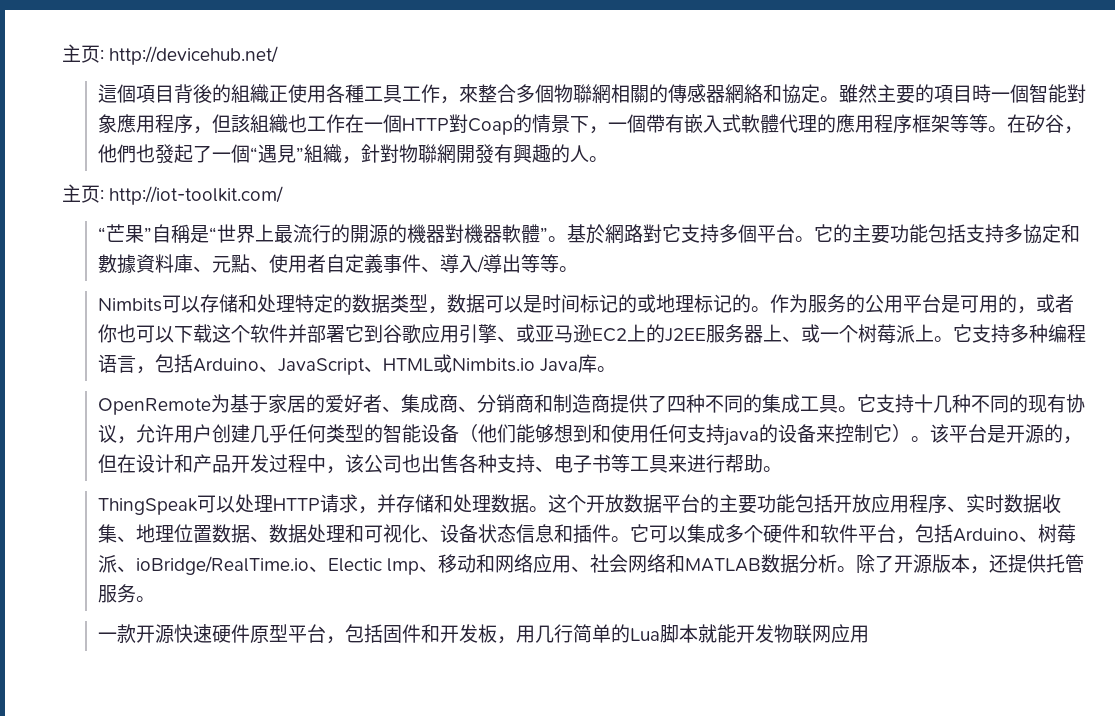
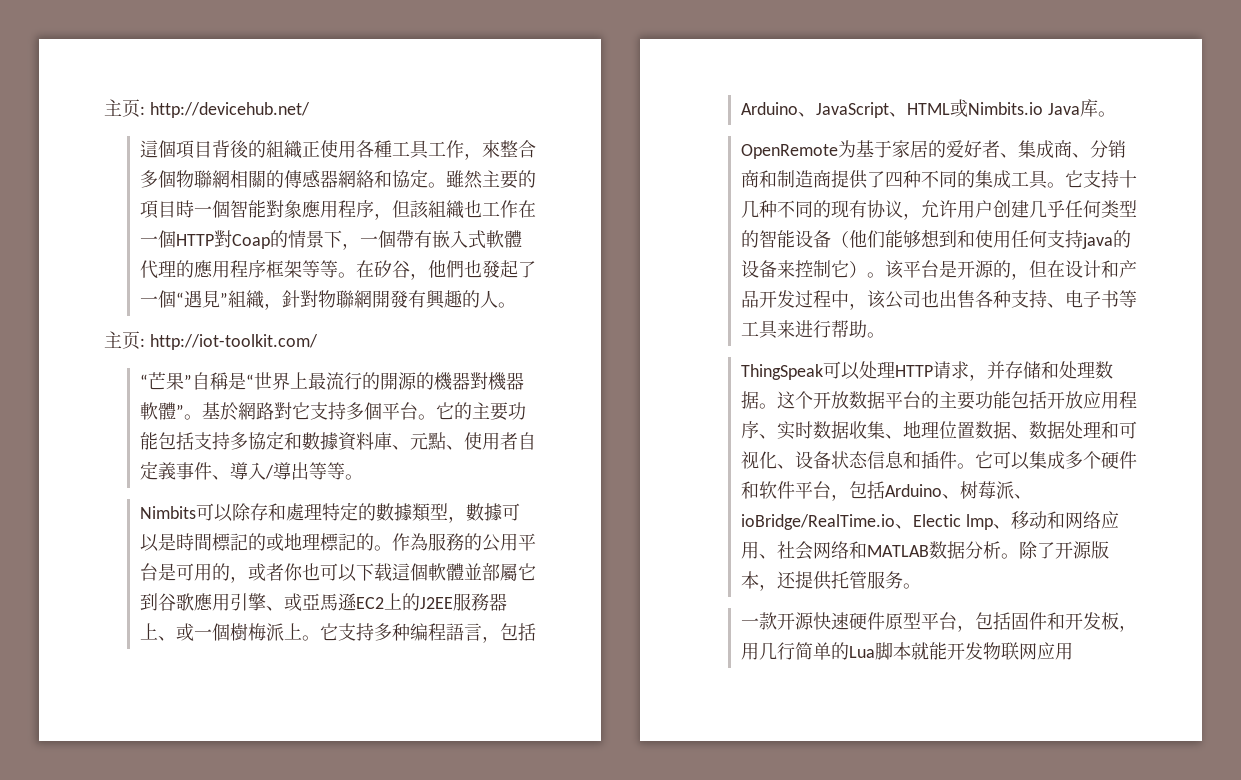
- Nimbits可以存储和处理特定的数据类型，数据可以是时间标记的或地理标记的。作为服务的公用平台是可用的，或者你也可以下载这个软件并部署它到谷歌应用引擎、或亚马逊EC2上的J2EE服务器上、或一个树莓派上。
+ Nimbits可以除存和處理特定的數據類型，數據可以是時間標記的或地理標記的。作為服務的公用平台是可用的，或者你也可以下载這個軟體並部屬它到谷歌應用引擎、或亞馬遜EC2上的J2EE服務器上、或一個樹梅派上。
- 它支持多种编程语言，包括Arduino、JavaScript、HTML或Nimbits.io Java库。
+ 它支持多种编程語言，包括Arduino、JavaScript、HTML或Nimbits.io Java库。

